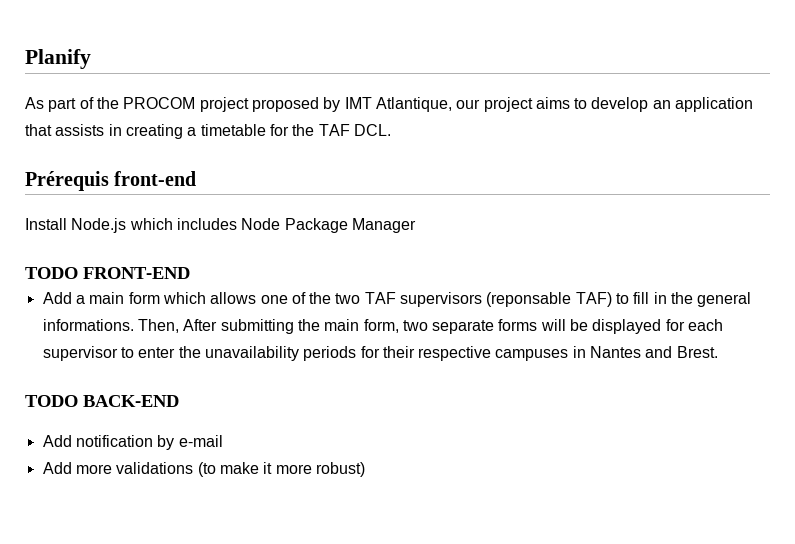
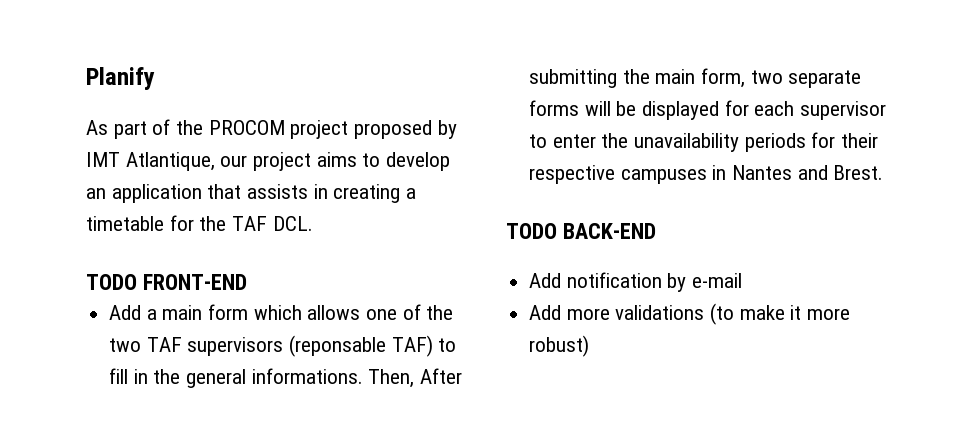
- Prérequis front-end
- Install Node.js which includes Node Package Manager

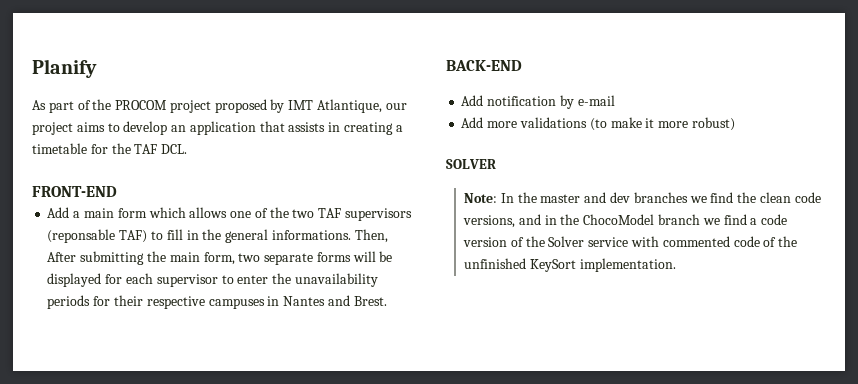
- TODO FRONT-END
+ FRONT-END
- TODO BACK-END
+ BACK-END
+ SOLVER
+ Note: In the master and dev branches we find the clean code versions, and in the ChocoModel branch we find a code version of the Solver service with commented code of the unfinished KeySort implementation.

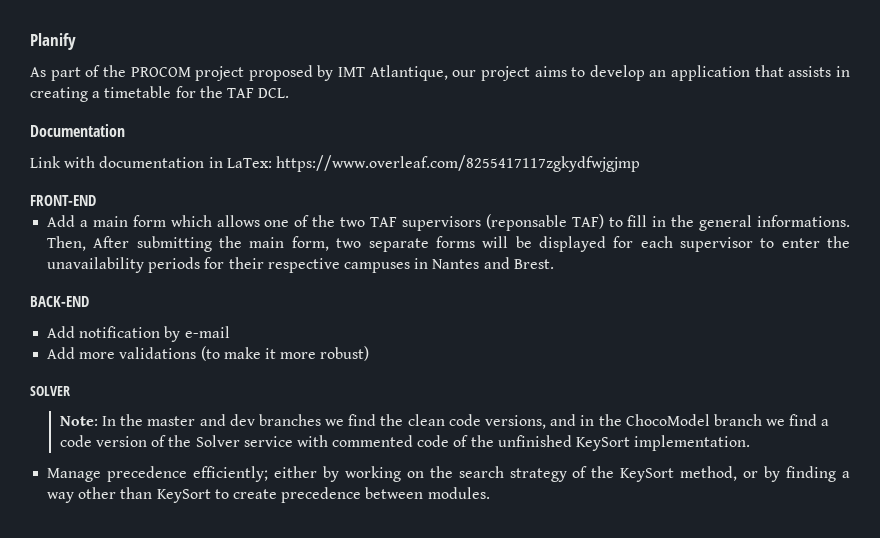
+ Documentation
+ Link with documentation in LaTex: https://www.overleaf.com/8255417117zgkydfwjgjmp
+ Manage precedence efficiently; either by working on the search strategy of the KeySort method, or by finding a way other than KeySort to create precedence between modules.

